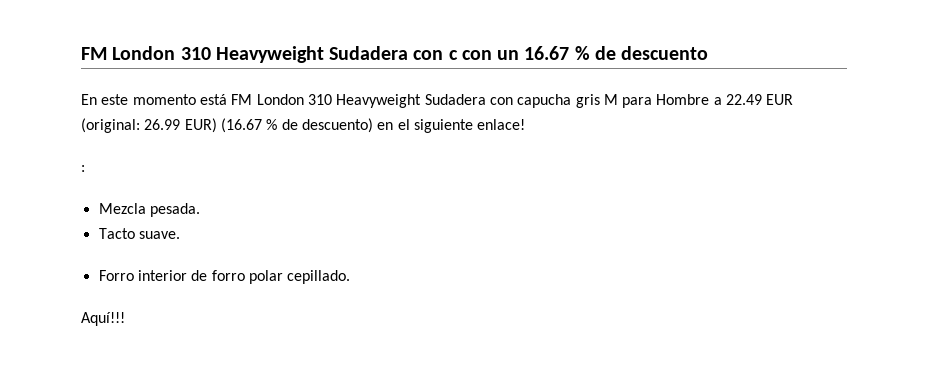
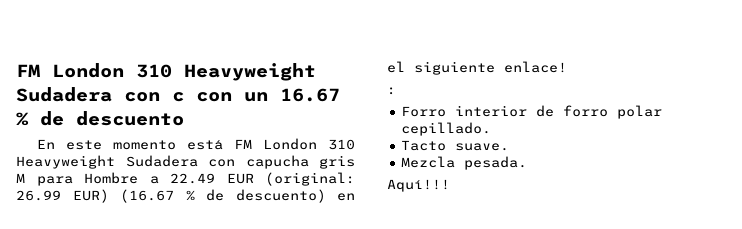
- Mezcla pesada.
- Tacto suave.
+ Tacto suave.
+ Mezcla pesada.

